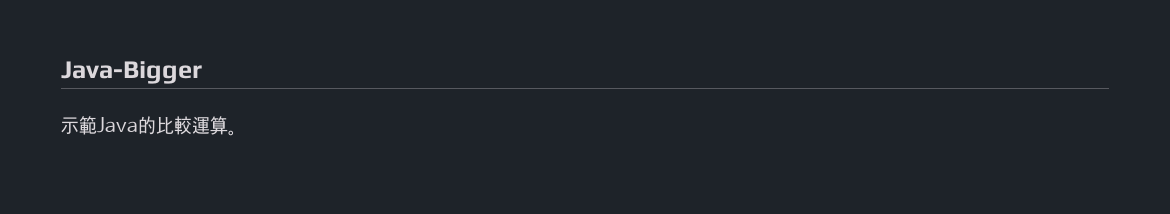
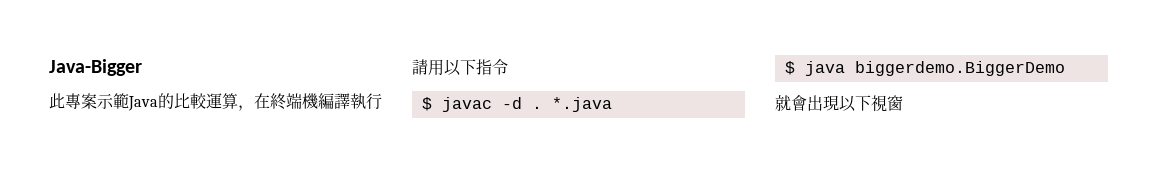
- 示範Java的比較運算。
+ 此專案示範Java的比較運算，在終端機編譯執行請用以下指令
+ $ javac -d . *.java
+ $ java biggerdemo.BiggerDemo
+ 就會出現以下視窗

